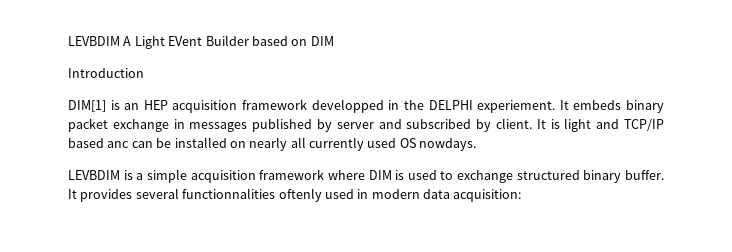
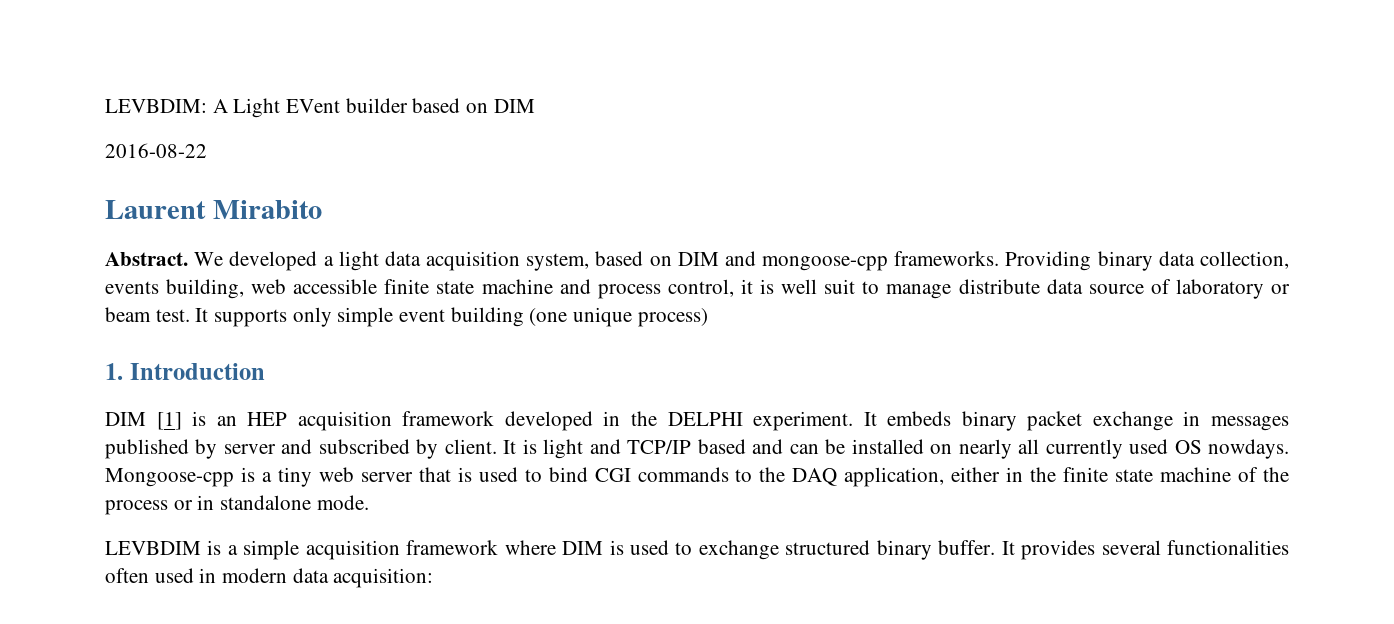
- LEVBDIM A Light EVent Builder based on DIM
+ LEVBDIM: A Light EVent builder based on DIM
- Introduction
+ 2016-08-22
+ Laurent Mirabito
+ Abstract. We developed a light data acquisition system, based on DIM and mongoose-cpp frameworks. Providing binary data collection, events building, web accessible finite state machine and process control, it is well suit to manage distribute data source of laboratory or beam test. It supports only simple event building (one unique process)
+ 1. Introduction
- DIM[1] is an HEP acquisition framework developped in the DELPHI experiement.
+ DIM [1] is an HEP acquisition framework developed in the DELPHI experiment.
- It is light and TCP/IP based anc can be installed on nearly all currently used OS nowdays.
+ It is light and TCP/IP based and can be installed on nearly all currently used OS nowdays. Mongoose-cpp is a tiny web server that is used to bind CGI commands to the DAQ application, either in the finite state machine of the process or in standalone mode.
- It provides several functionnalities oftenly used in modern data acquisition:
+ It provides several functionalities often used in modern data acquisition:

